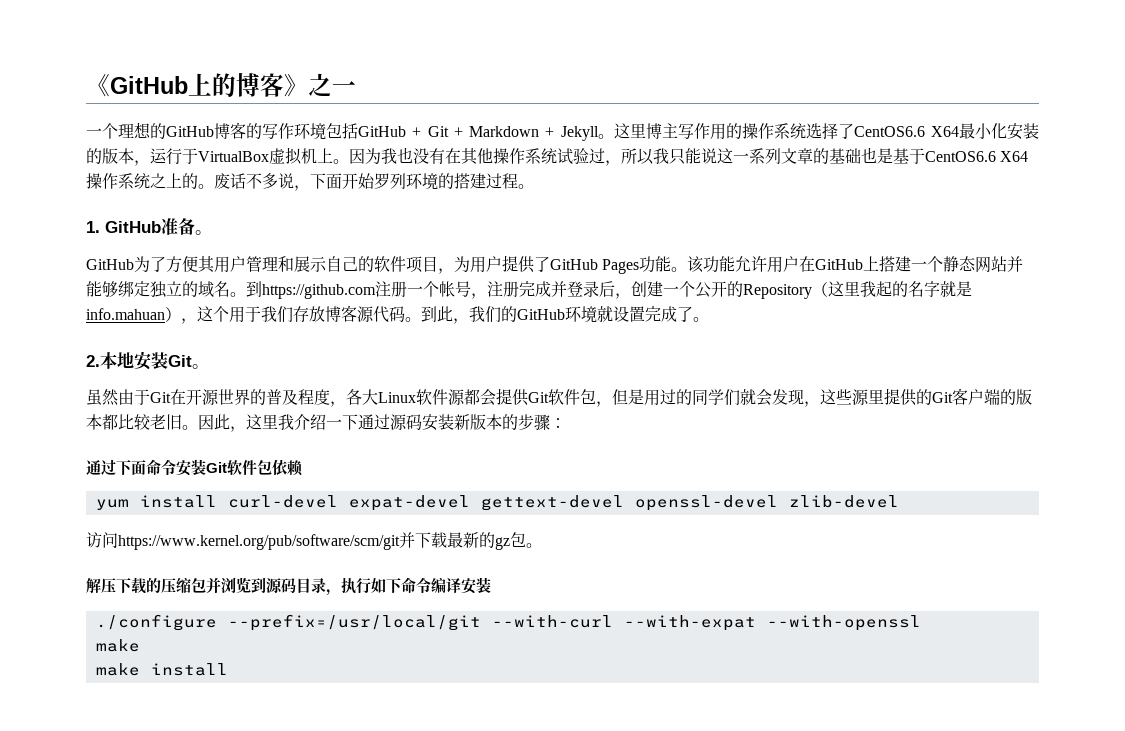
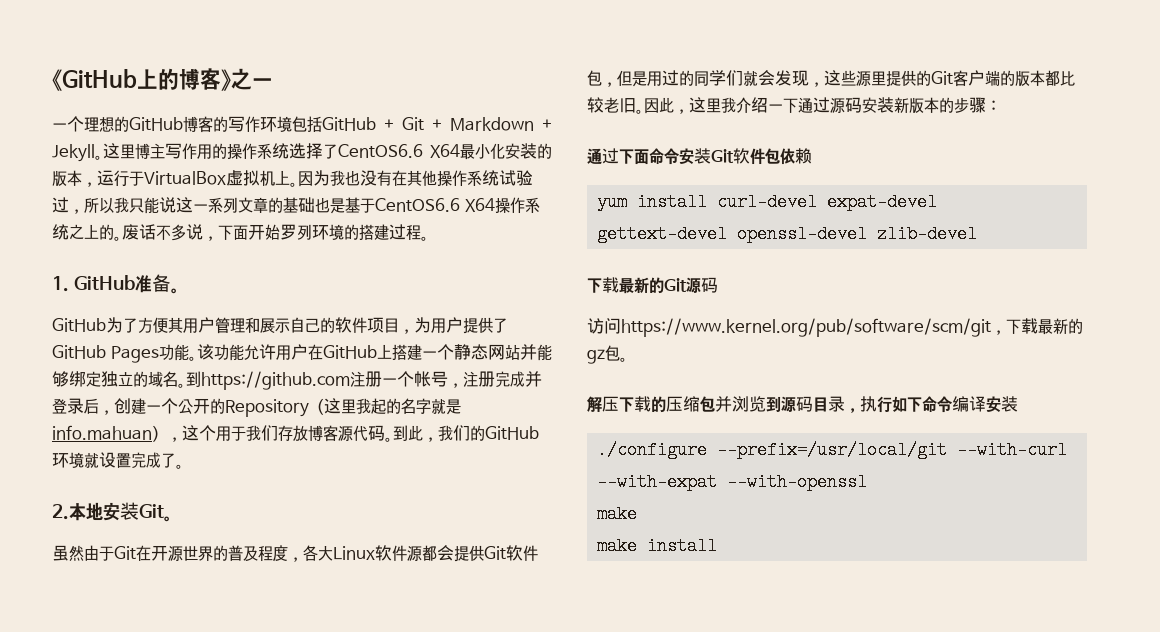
+ 下载最新的Git源码
- 访问https://www.kernel.org/pub/software/scm/git并下载最新的gz包。
+ 访问https://www.kernel.org/pub/software/scm/git，下载最新的gz包。

